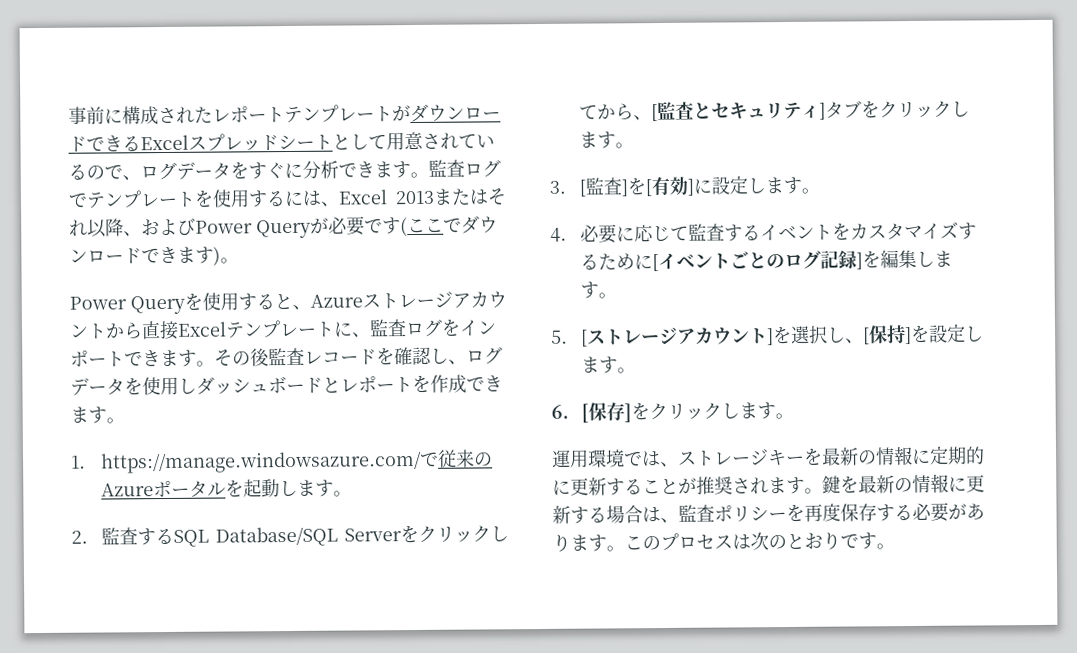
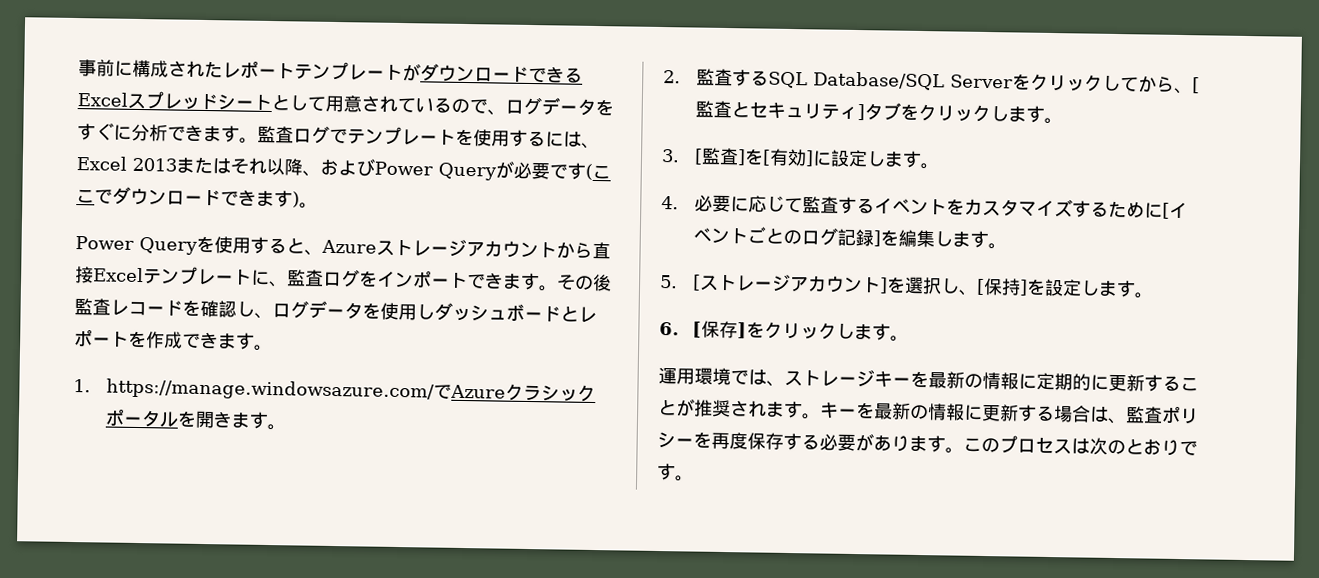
- 1. https://manage.windowsazure.com/で従来のAzureポータルを起動します。
+ 1. https://manage.windowsazure.com/でAzureクラシックポータルを開きます。
- 鍵を最新の情報に更新する場合は、監査ポリシーを再度保存する必要があります。
+ キーを最新の情報に更新する場合は、監査ポリシーを再度保存する必要があります。

